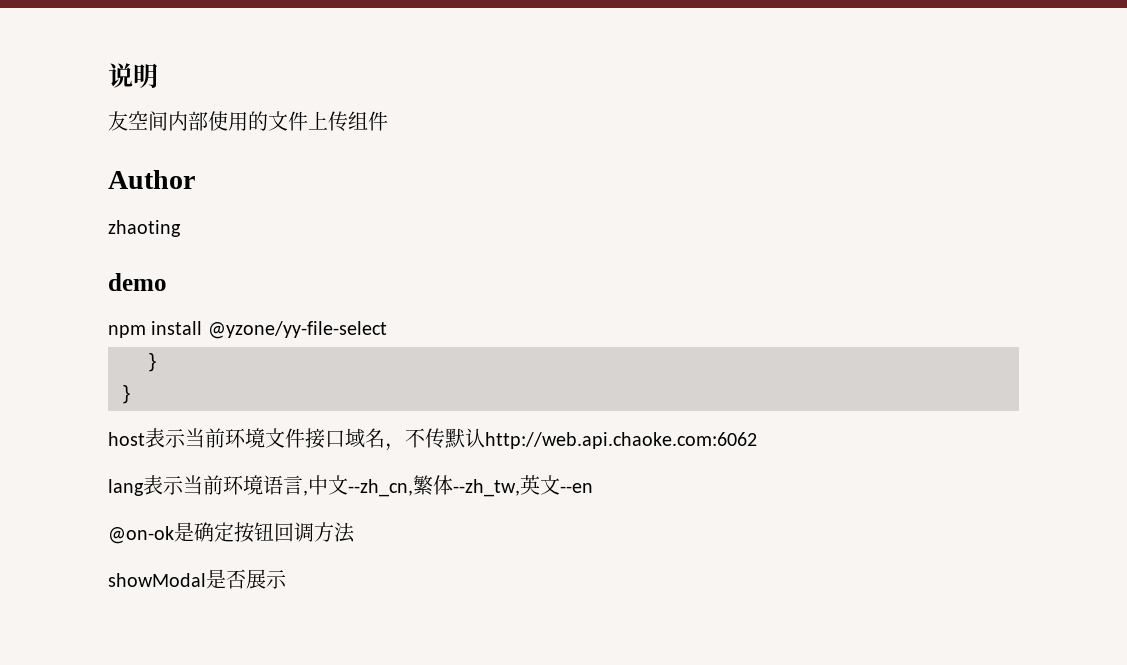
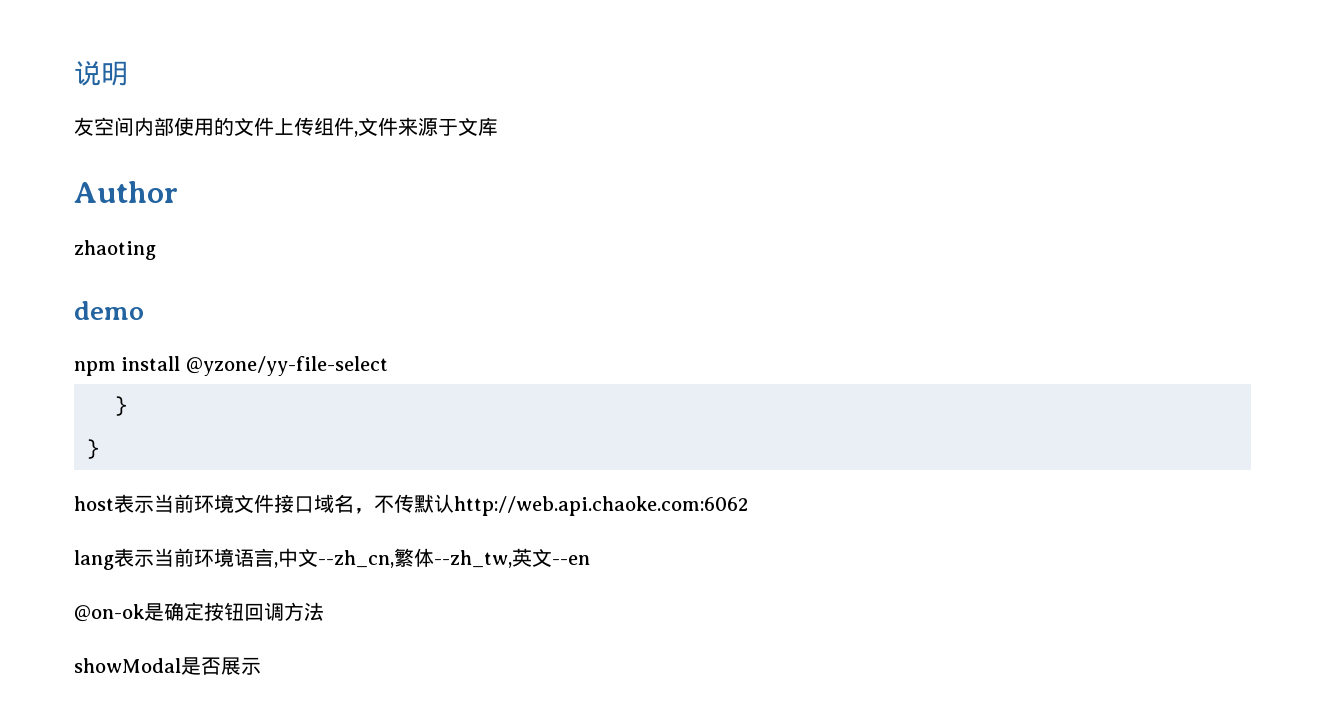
- 友空间内部使用的文件上传组件
+ 友空间内部使用的文件上传组件,文件来源于文库

